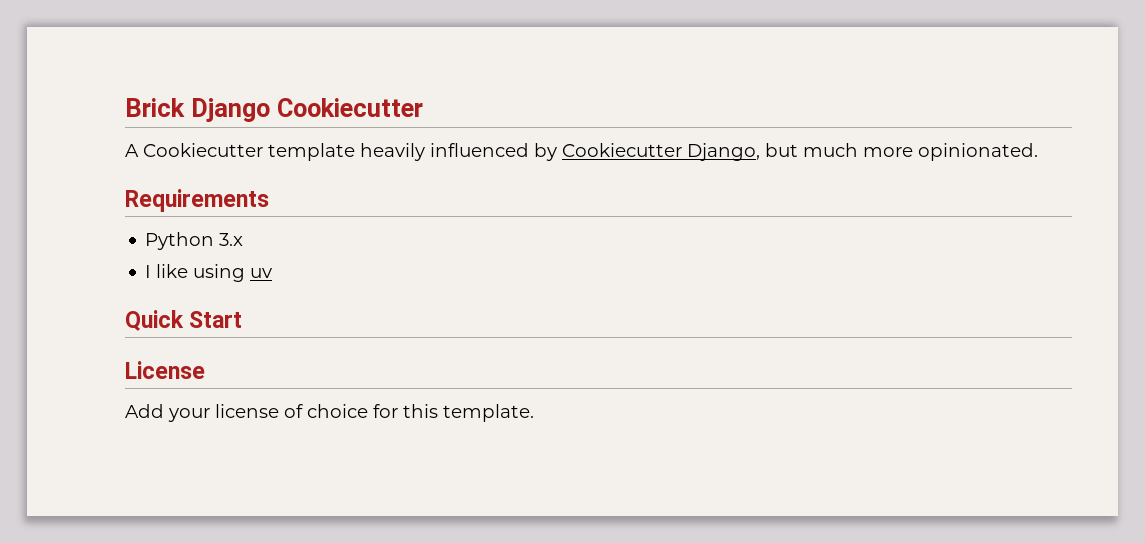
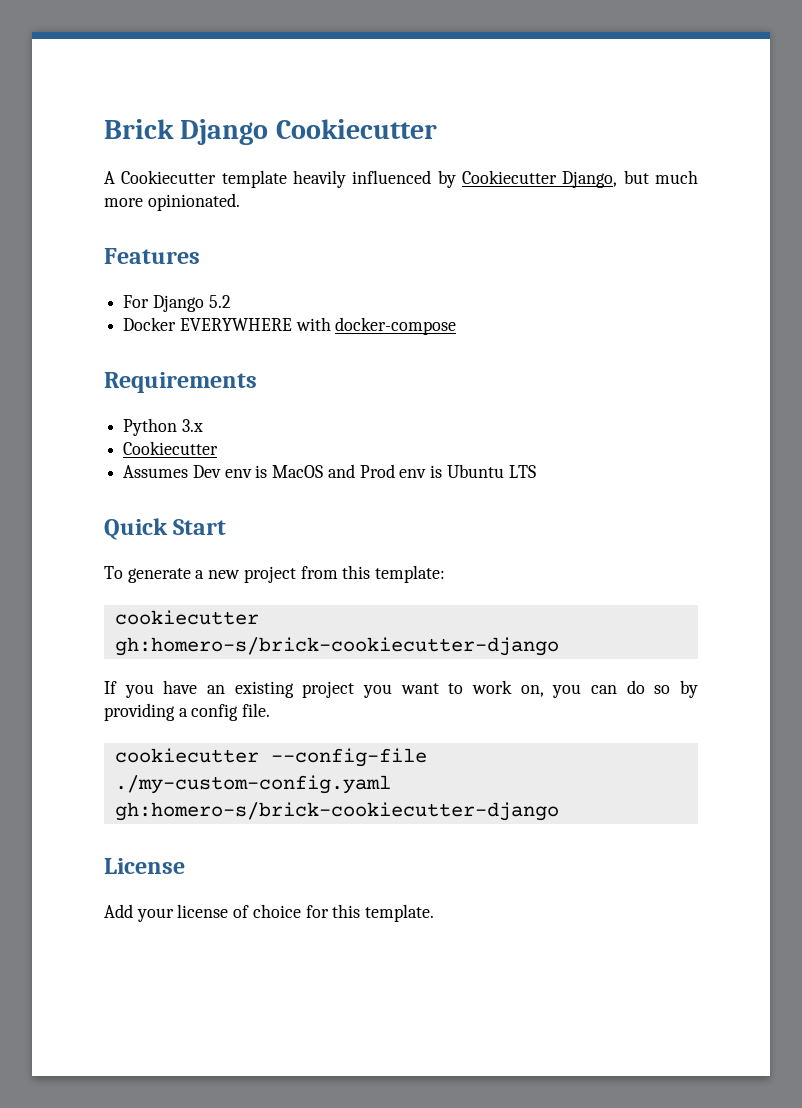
+ Features
+ For Django 5.2
+ Docker EVERYWHERE with docker-compose
  Requirements
  Python 3.x
- I like using uv
+ Cookiecutter
+ Assumes Dev env is MacOS and Prod env is Ubuntu LTS
  Quick Start
+ To generate a new project from this template:
+ cookiecutter gh:homero-s/brick-cookiecutter-django
+ If you have an existing project you want to work on, you can do so by providing a config file.
+ cookiecutter --config-file ./my-custom-config.yaml gh:homero-s/brick-cookiecutter-django

